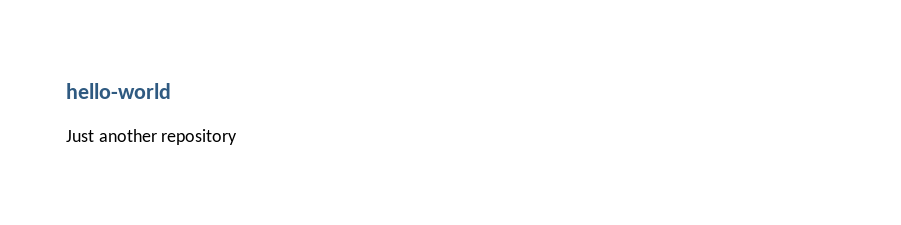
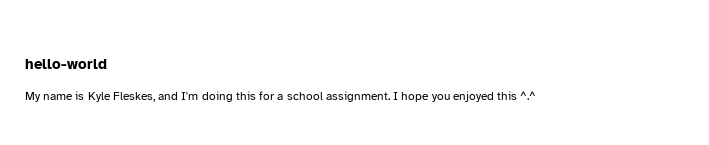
- Just another repository
+ My name is Kyle Fleskes, and I'm doing this for a school assignment. I hope you enjoyed this ^.^

